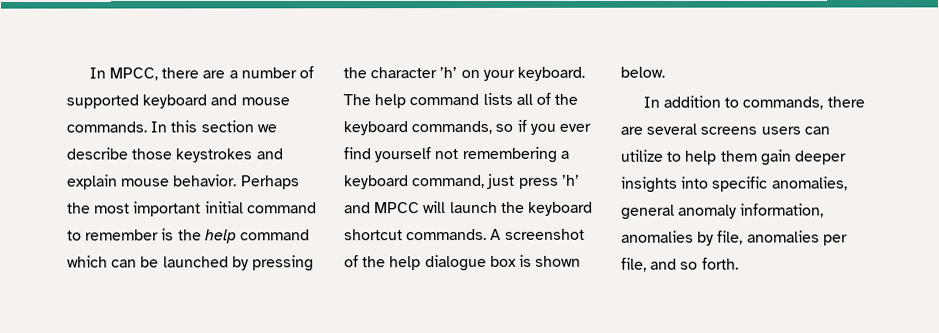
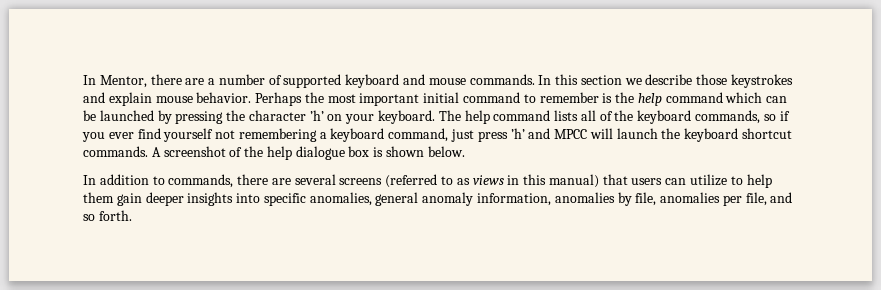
- In MPCC, there are a number of supported keyboard and mouse commands.
+ In Mentor, there are a number of supported keyboard and mouse commands.
- In addition to commands, there are several screens users can utilize to help them gain deeper insights into specific anomalies, general anomaly information, anomalies by file, anomalies per file, and so forth.
+ In addition to commands, there are several screens (referred to as views in this manual) that users can utilize to help them gain deeper insights into specific anomalies, general anomaly information, anomalies by file, anomalies per file, and so forth.

